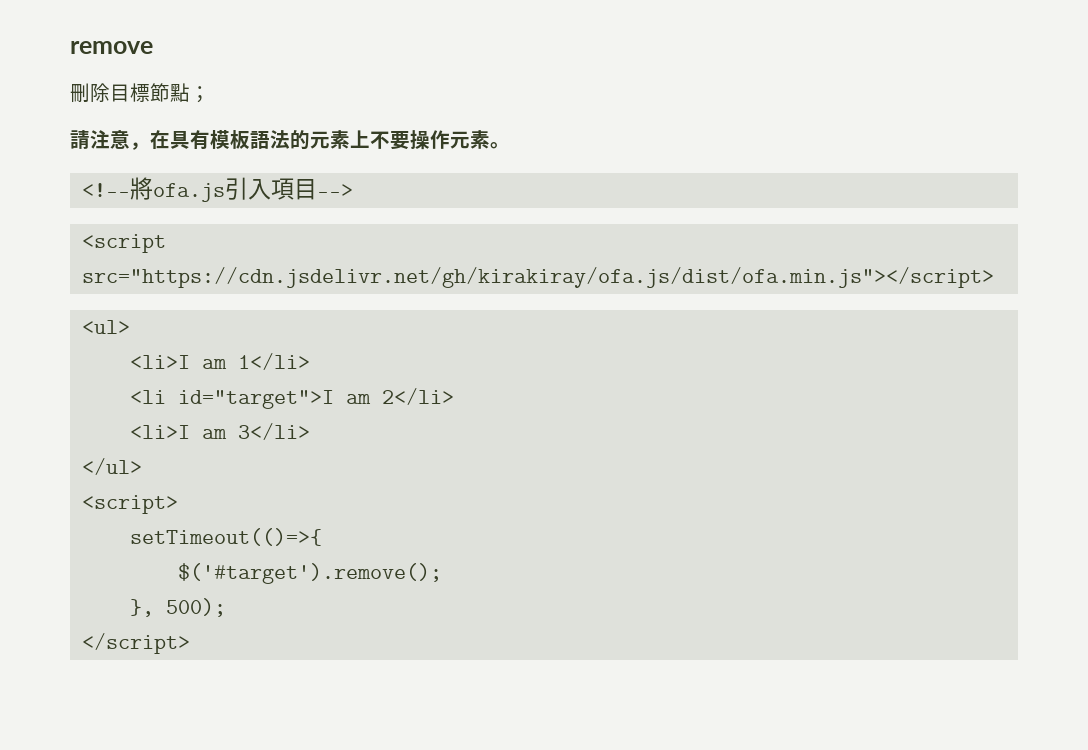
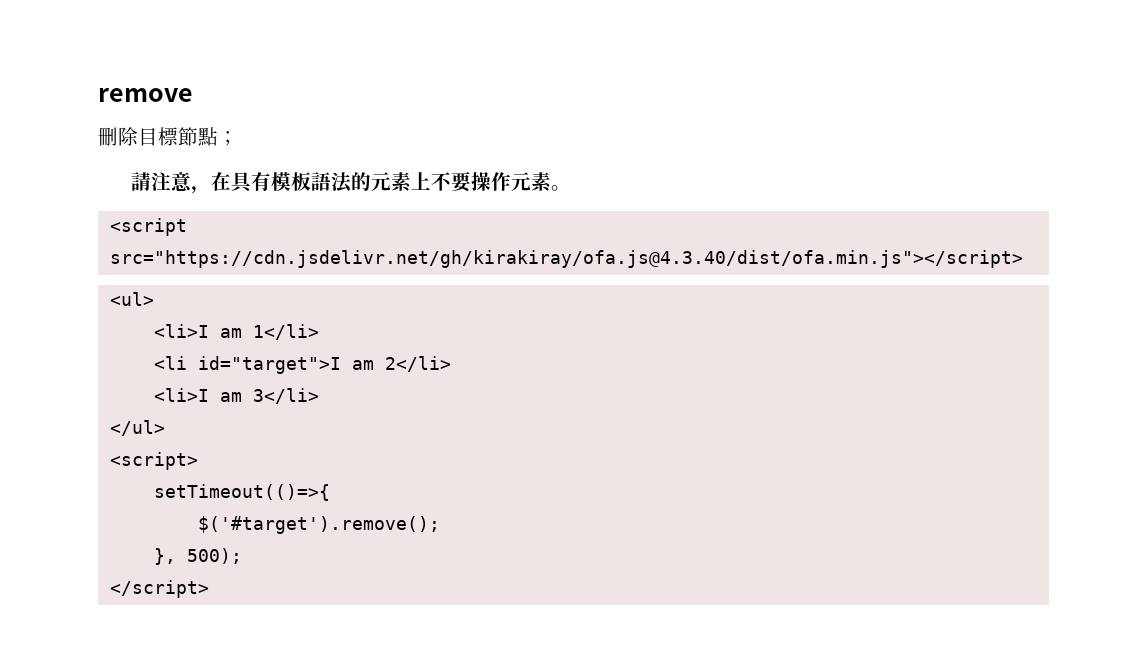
- <!--將ofa.js引入項目-->
- <script src="https://cdn.jsdelivr.net/gh/kirakiray/ofa.js/dist/ofa.min.js"></script>
+ <script src="https://cdn.jsdelivr.net/gh/kirakiray/ofa.js@4.3.40/dist/ofa.min.js"></script>

